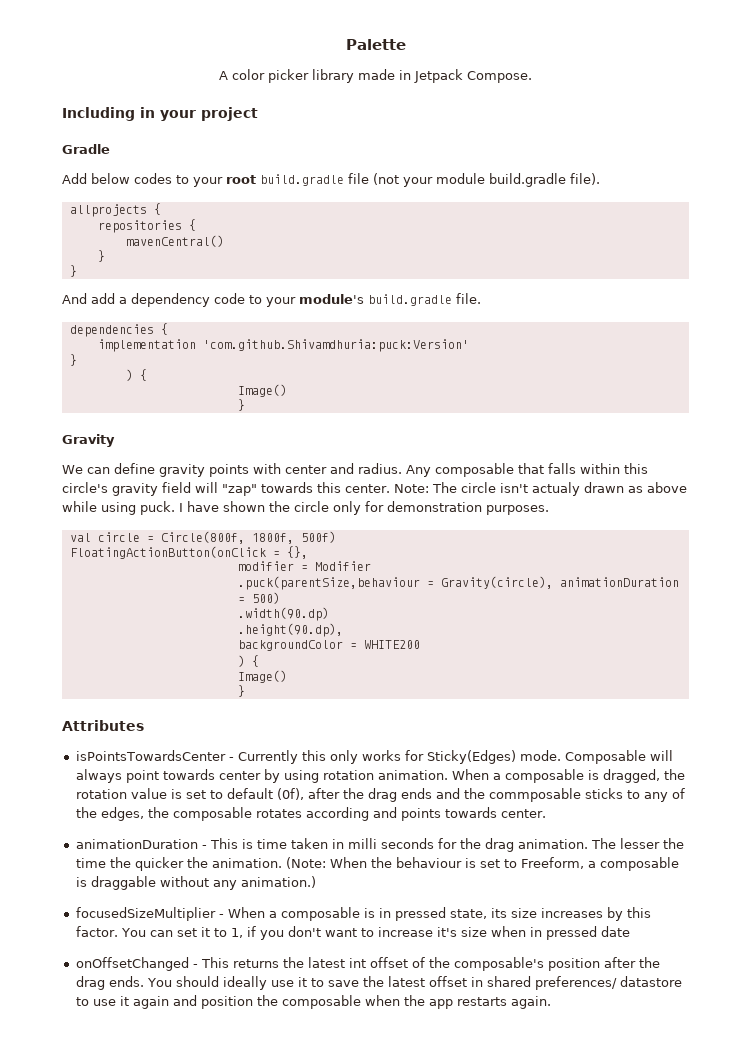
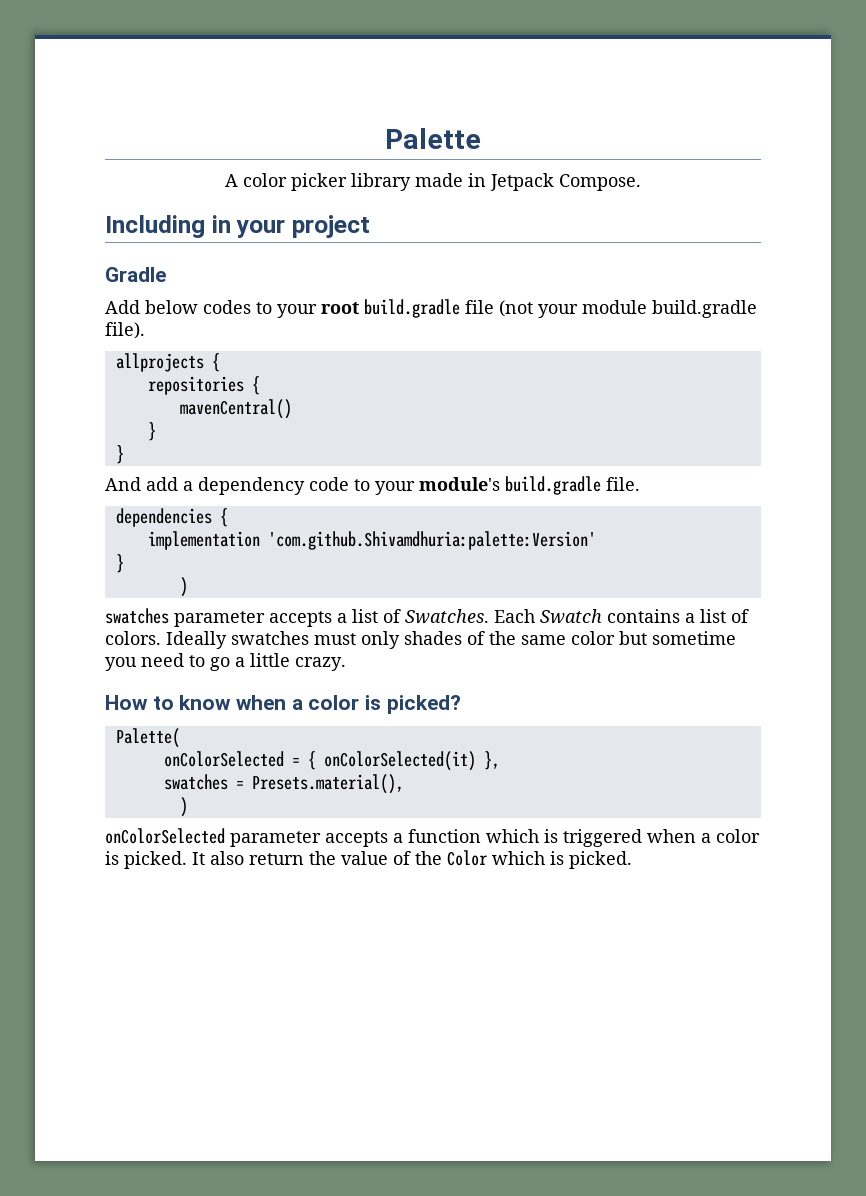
- implementation 'com.github.Shivamdhuria:puck:Version'
+ implementation 'com.github.Shivamdhuria:palette:Version'
  }
- ) {
- Image()
- }
- Gravity
- We can define gravity points with center and radius. Any composable that falls within this circle's gravity field will "zap" towards this center. Note: The circle isn't actualy drawn as above while using puck. I have shown the circle only for demonstration purposes.
- val circle = Circle(800f, 1800f, 500f)
- FloatingActionButton(onClick = {},
- modifier = Modifier
- .puck(parentSize,behaviour = Gravity(circle), animationDuration = 500)
- .width(90.dp)
- .height(90.dp),
- backgroundColor = WHITE200
- ) {
- Image()
- }
- Attributes
- isPointsTowardsCenter - Currently this only works for Sticky(Edges) mode. Composable will always point towards center by using rotation animation. When a composable is dragged, the rotation value is set to default (0f), after the drag ends and the commposable sticks to any of the edges, the composable rotates according and points towards center.
- animationDuration - This is time taken in milli seconds for the drag animation. The lesser the time the quicker the animation. (Note: When the behaviour is set to Freeform, a composable is draggable without any animation.)
- focusedSizeMultiplier - When a composable is in pressed state, its size increases by this factor. You can set it to 1, if you don't want to increase it's size when in pressed date
- onOffsetChanged - This returns the latest int offset of the composable's position after the drag ends. You should ideally use it to save the latest offset in shared preferences/ datastore to use it again and position the composable when the app restarts again.
+ )
+ swatches parameter accepts a list of Swatches. Each Swatch contains a list of colors. Ideally swatches must only shades of the same color but sometime you need to go a little crazy.
+ How to know when a color is picked?
+ Palette(
+ onColorSelected = { onColorSelected(it) },
+ swatches = Presets.material(),
+ )
+ onColorSelected parameter accepts a function which is triggered when a color is picked. It also return the value of the Color which is picked.

